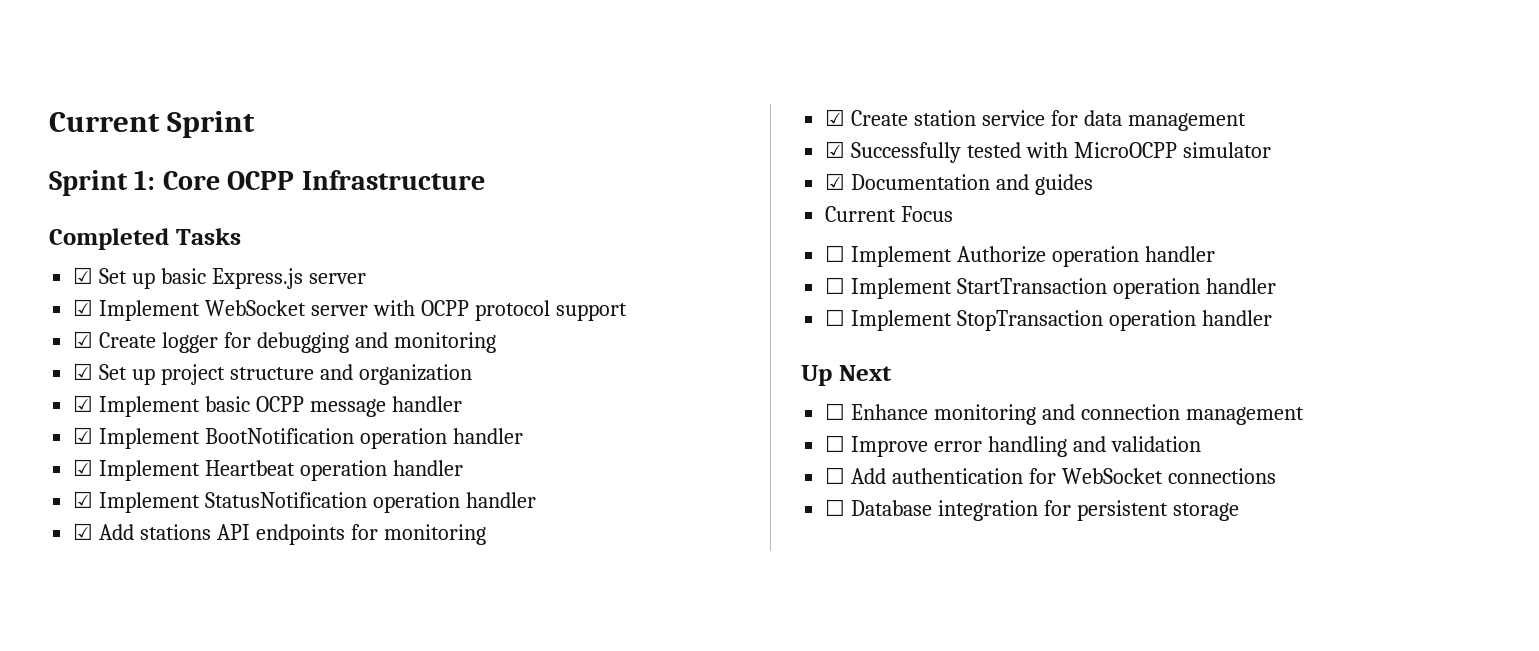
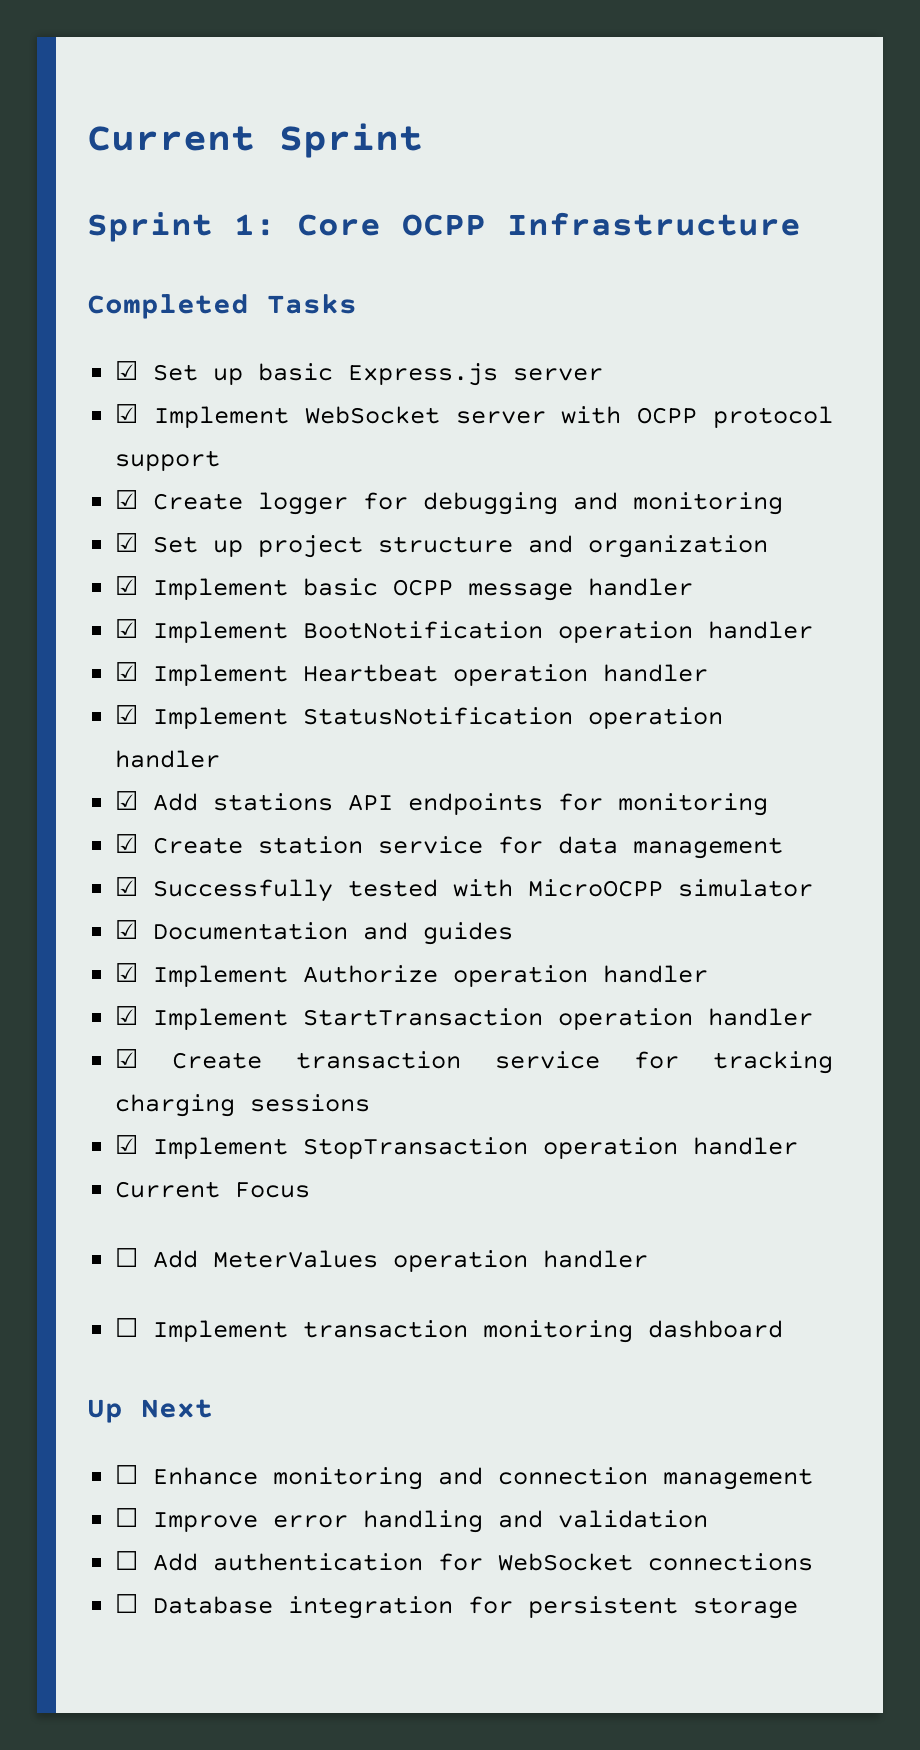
- Current Focus
- ☐ Implement Authorize operation handler
+ ☑ Implement Authorize operation handler
- ☐ Implement StartTransaction operation handler
+ ☑ Implement StartTransaction operation handler
- ☐ Implement StopTransaction operation handler
+ ☑ Create transaction service for tracking charging sessions
+ ☑ Implement StopTransaction operation handler
+ Current Focus
+ ☐ Add MeterValues operation handler
+ ☐ Implement transaction monitoring dashboard

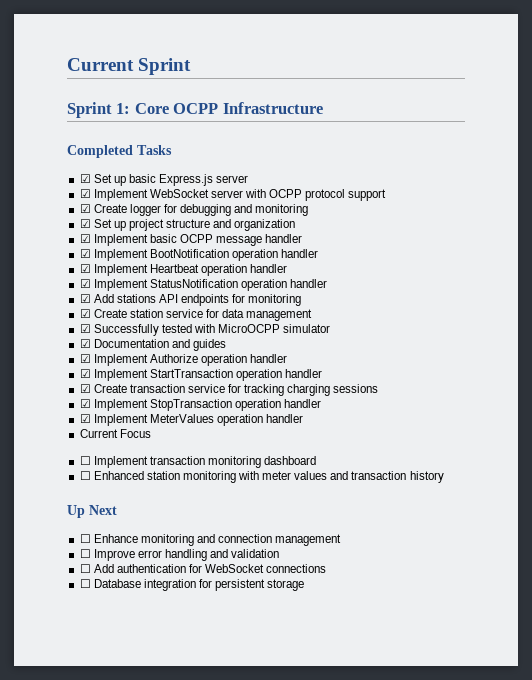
- Current Focus
- ☐ Add MeterValues operation handler
+ ☑ Implement MeterValues operation handler
+ Current Focus
+ ☐ Enhanced station monitoring with meter values and transaction history

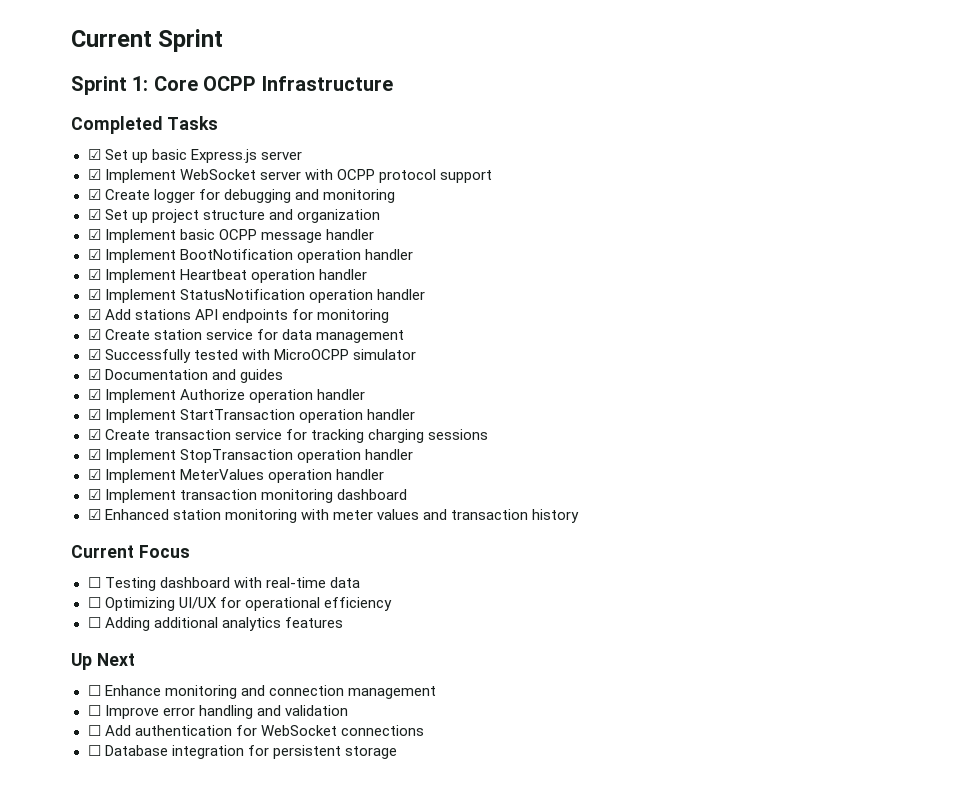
- Current Focus
- ☐ Implement transaction monitoring dashboard
+ ☑ Implement transaction monitoring dashboard
- ☐ Enhanced station monitoring with meter values and transaction history
+ ☑ Enhanced station monitoring with meter values and transaction history
+ Current Focus
+ ☐ Testing dashboard with real-time data
+ ☐ Optimizing UI/UX for operational efficiency
+ ☐ Adding additional analytics features

